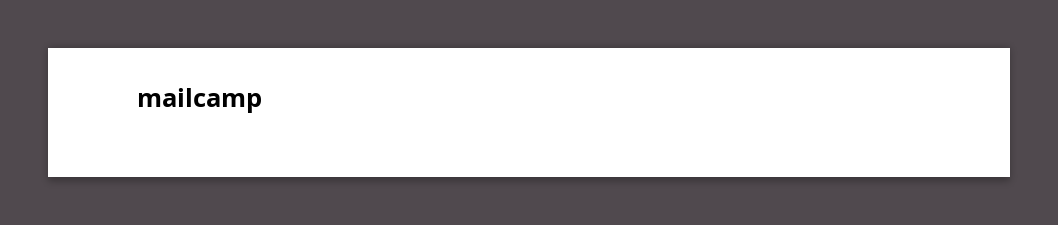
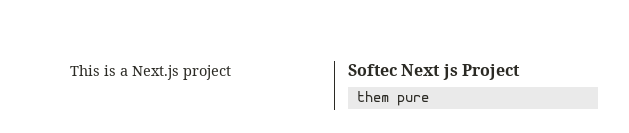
- mailcamp
+ This is a Next.js project
+ Softec Next js Project
+ them pure

